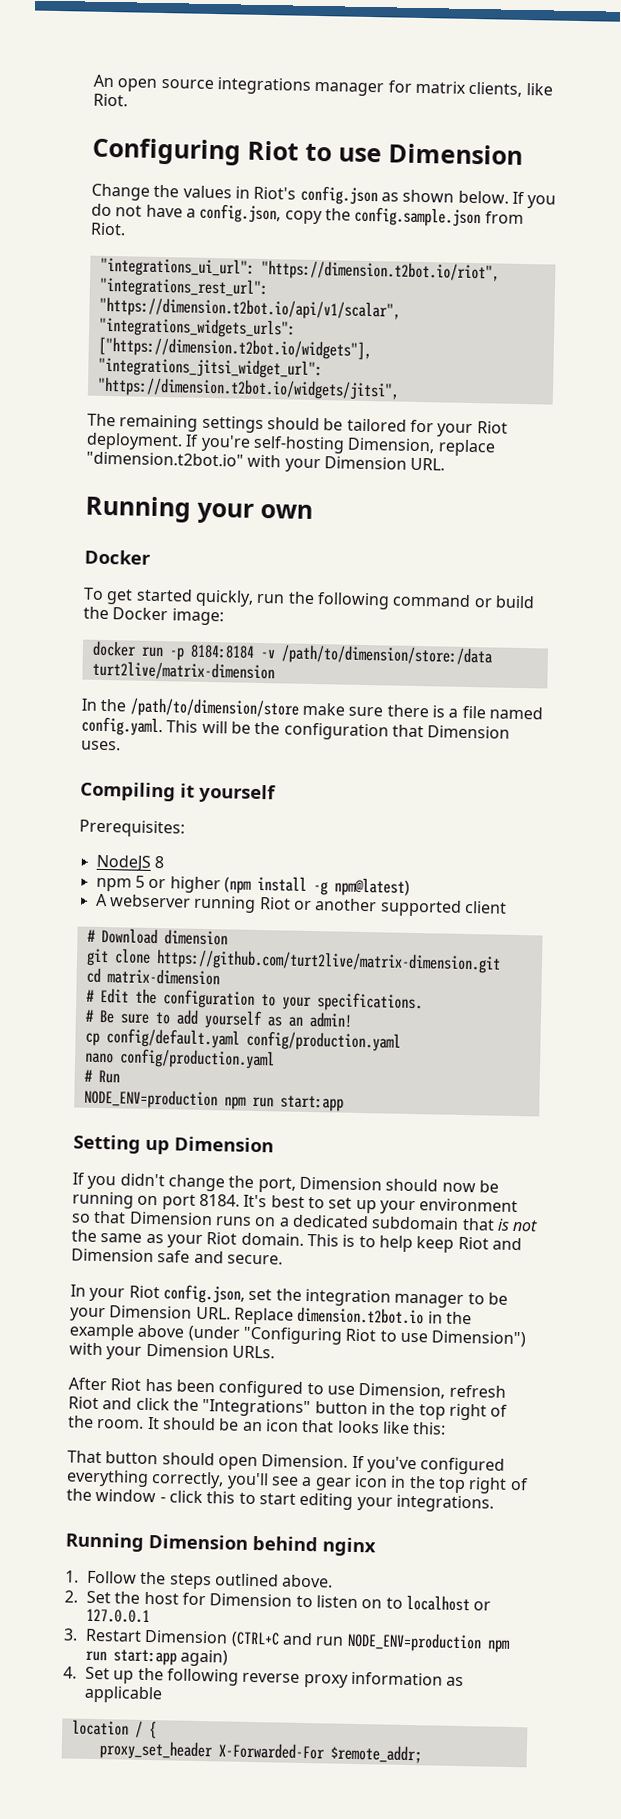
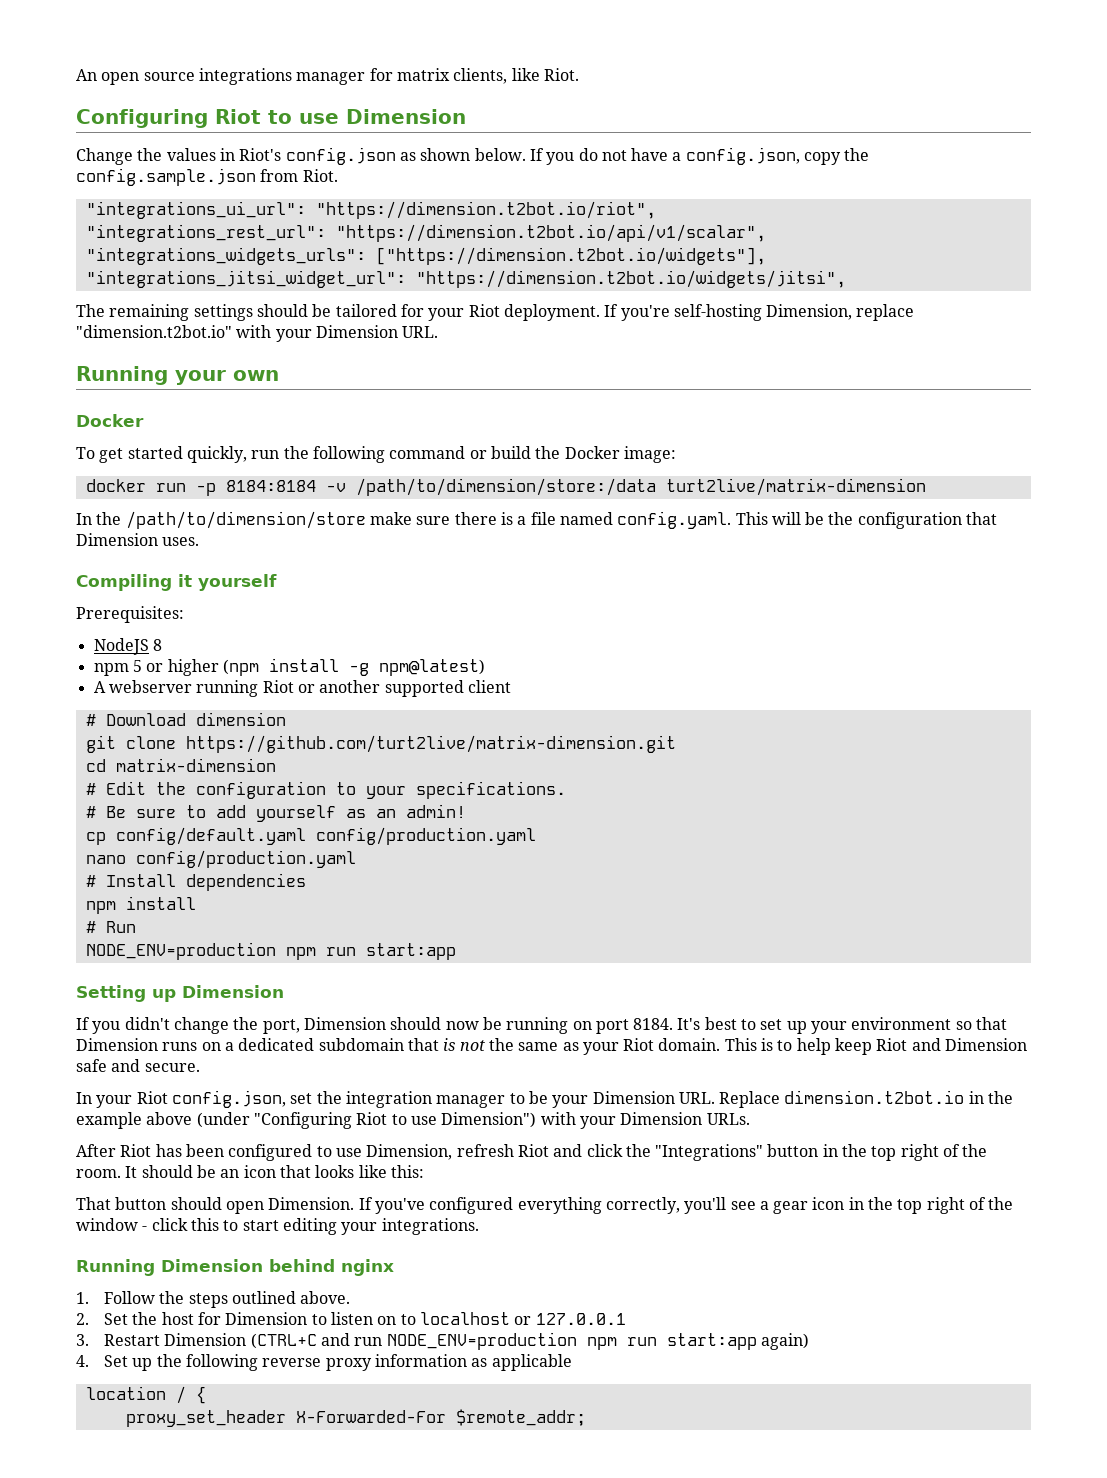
+ # Install dependencies
+ npm install

